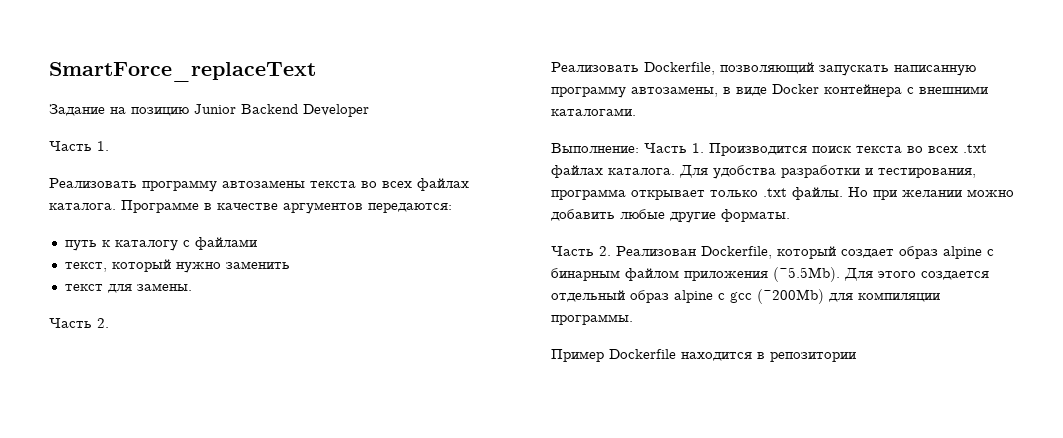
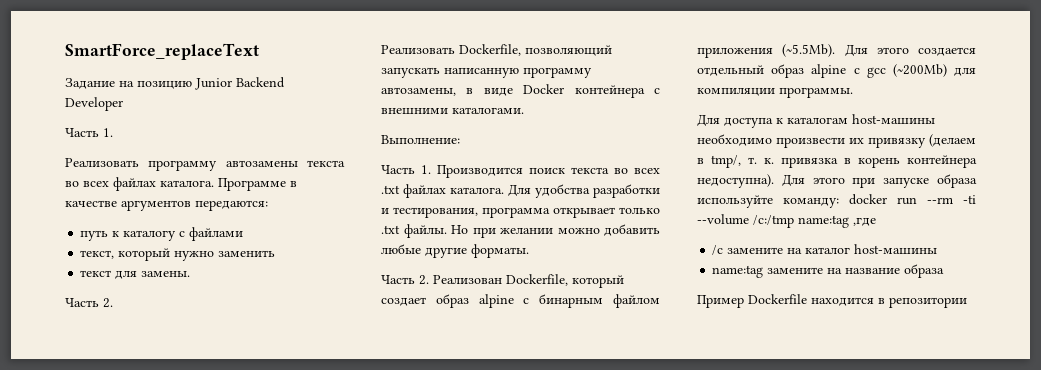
- Выполнение: Часть 1. Производится поиск текста во всех .txt файлах каталога.
+ Выполнение:
+ Часть 1. Производится поиск текста во всех .txt файлах каталога.
+ Для доступа к каталогам host-машины необходимо произвести их привязку (делаем в tmp/, т. к. привязка в корень контейнера недоступна). Для этого при запуске образа используйте команду: docker run --rm -ti --volume /c:/tmp name:tag ,где
+ /c замените на каталог host-машины
+ name:tag замените на название образа

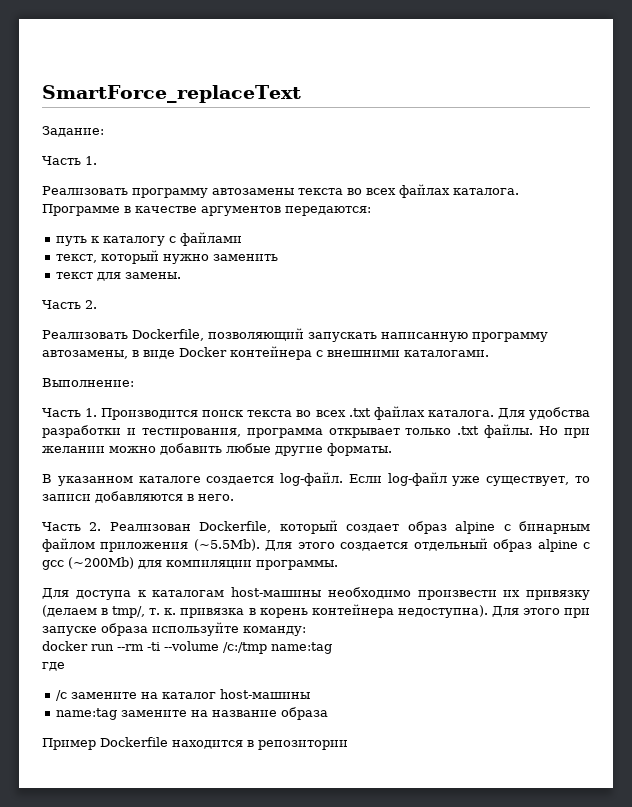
- Задание на позицию Junior Backend Developer
+ Задание:
+ В указанном каталоге создается log-файл. Eсли log-файл уже существует, то записи добавляются в него.
- Для этого при запуске образа используйте команду: docker run --rm -ti --volume /c:/tmp name:tag ,где
+ Для этого при запуске образа используйте команду:
+ docker run --rm -ti --volume /c:/tmp name:tag
+ где

